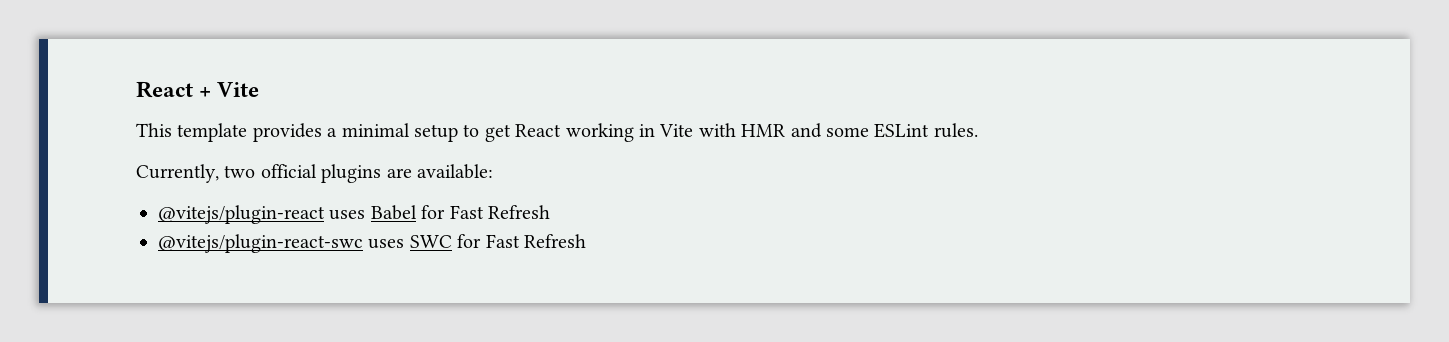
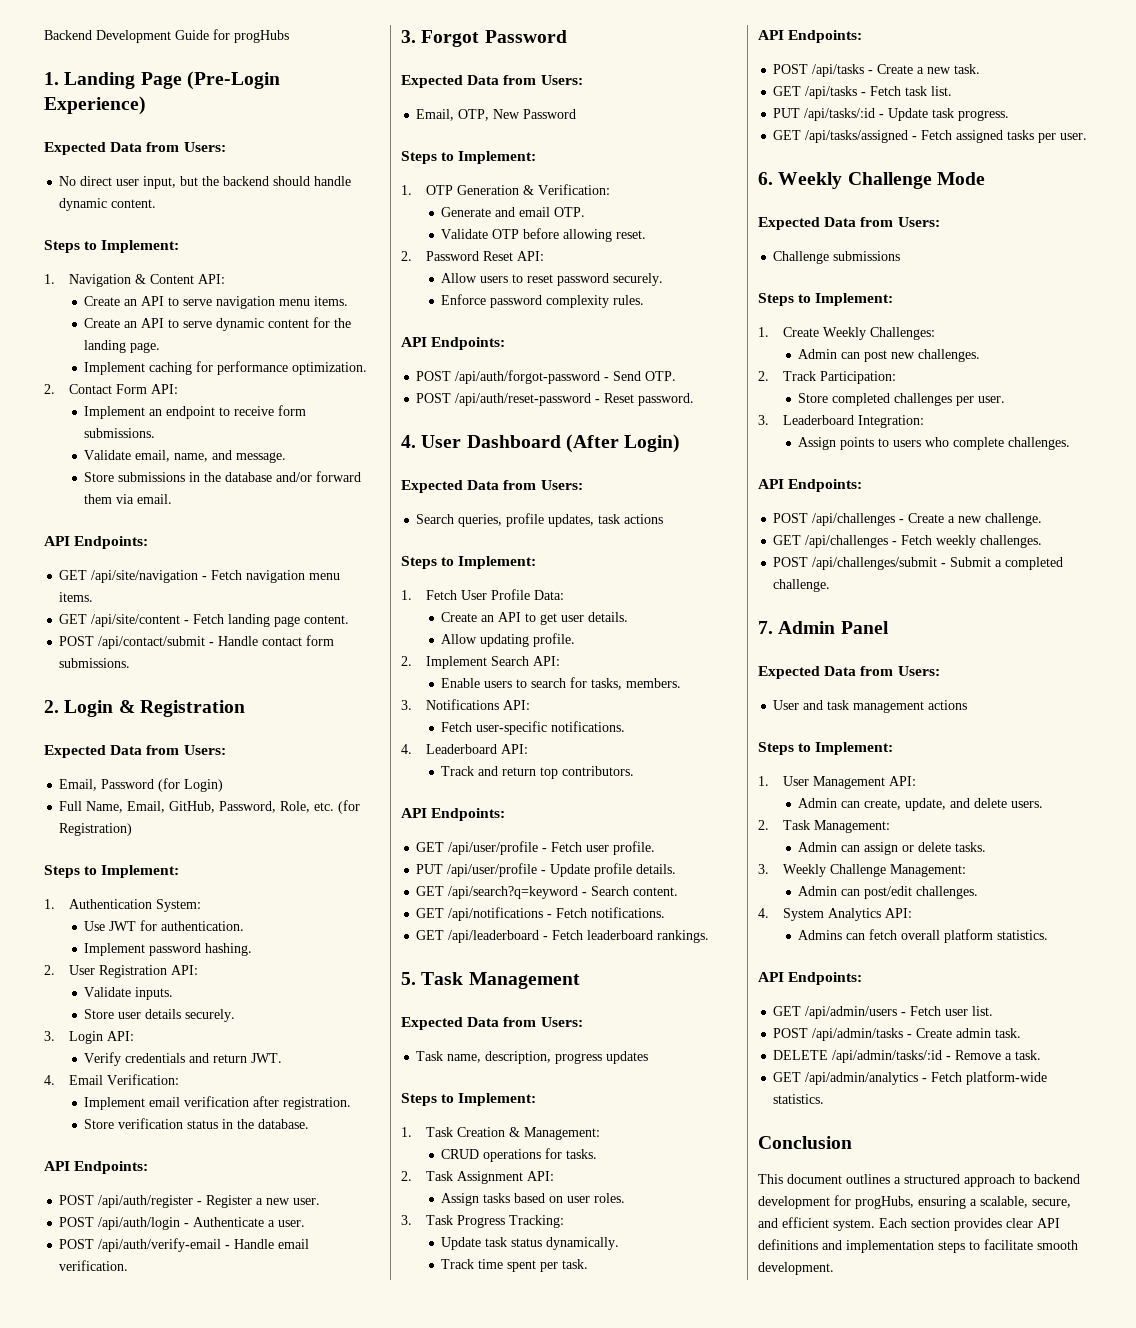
- React + Vite
- This template provides a minimal setup to get React working in Vite with HMR and some ESLint rules.
- Currently, two official plugins are available:
- @vitejs/plugin-react uses Babel for Fast Refresh
- @vitejs/plugin-react-swc uses SWC for Fast Refresh
+ Backend Development Guide for progHubs
+ 1. Landing Page (Pre-Login Experience)
+ Expected Data from Users:
+ No direct user input, but the backend should handle dynamic content.
+ Steps to Implement:
+ 1. Navigation & Content API:
+ Create an API to serve navigation menu items.
+ Create an API to serve dynamic content for the landing page.
+ Implement caching for performance optimization.
+ 2. Contact Form API:
+ Implement an endpoint to receive form submissions.
+ Validate email, name, and message.
+ Store submissions in the database and/or forward them via email.
+ API Endpoints:
+ GET /api/site/navigation - Fetch navigation menu items.
+ GET /api/site/content - Fetch landing page content.
+ POST /api/contact/submit - Handle contact form submissions.
+ 2. Login & Registration
+ Expected Data from Users:
+ Email, Password (for Login)
+ Full Name, Email, GitHub, Password, Role, etc. (for Registration)
+ Steps to Implement:
+ 1. Authentication System:
+ Use JWT for authentication.
+ Implement password hashing.
+ 2. User Registration API:
+ Validate inputs.
+ Store user details securely.
+ 3. Login API:
+ Verify credentials and return JWT.
+ 4. Email Verification:
+ Implement email verification after registration.
+ Store verification status in the database.
+ API Endpoints:
+ POST /api/auth/register - Register a new user.
+ POST /api/auth/login - Authenticate a user.
+ POST /api/auth/verify-email - Handle email verification.
+ 3. Forgot Password
+ Expected Data from Users:
+ Email, OTP, New Password
+ Steps to Implement:
+ 1. OTP Generation & Verification:
+ Generate and email OTP.
+ Validate OTP before allowing reset.
+ 2. Password Reset API:
+ Allow users to reset password securely.
+ Enforce password complexity rules.
+ API Endpoints:
+ POST /api/auth/forgot-password - Send OTP.
+ POST /api/auth/reset-password - Reset password.
+ 4. User Dashboard (After Login)
+ Expected Data from Users:
+ Search queries, profile updates, task actions
+ Steps to Implement:
+ 1. Fetch User Profile Data:
+ Create an API to get user details.
+ Allow updating profile.
+ 2. Implement Search API:
+ Enable users to search for tasks, members.
+ 3. Notifications API:
+ Fetch user-specific notifications.
+ 4. Leaderboard API:
+ Track and return top contributors.
+ API Endpoints:
+ GET /api/user/profile - Fetch user profile.
+ PUT /api/user/profile - Update profile details.
+ GET /api/search?q=keyword - Search content.
+ GET /api/notifications - Fetch notifications.
+ GET /api/leaderboard - Fetch leaderboard rankings.
+ 5. Task Management
+ Expected Data from Users:
+ Task name, description, progress updates
+ Steps to Implement:
+ 1. Task Creation & Management:
+ CRUD operations for tasks.
+ 2. Task Assignment API:
+ Assign tasks based on user roles.
+ 3. Task Progress Tracking:
+ Update task status dynamically.
+ Track time spent per task.
+ API Endpoints:
+ POST /api/tasks - Create a new task.
+ GET /api/tasks - Fetch task list.
+ PUT /api/tasks/:id - Update task progress.
+ GET /api/tasks/assigned - Fetch assigned tasks per user.
+ 6. Weekly Challenge Mode
+ Expected Data from Users:
+ Challenge submissions
+ Steps to Implement:
+ 1. Create Weekly Challenges:
+ Admin can post new challenges.
+ 2. Track Participation:
+ Store completed challenges per user.
+ 3. Leaderboard Integration:
+ Assign points to users who complete challenges.
+ API Endpoints:
+ POST /api/challenges - Create a new challenge.
+ GET /api/challenges - Fetch weekly challenges.
+ POST /api/challenges/submit - Submit a completed challenge.
+ 7. Admin Panel
+ Expected Data from Users:
+ User and task management actions
+ Steps to Implement:
+ 1. User Management API:
+ Admin can create, update, and delete users.
+ 2. Task Management:
+ Admin can assign or delete tasks.
+ 3. Weekly Challenge Management:
+ Admin can post/edit challenges.
+ 4. System Analytics API:
+ Admins can fetch overall platform statistics.
+ API Endpoints:
+ GET /api/admin/users - Fetch user list.
+ POST /api/admin/tasks - Create admin task.
+ DELETE /api/admin/tasks/:id - Remove a task.
+ GET /api/admin/analytics - Fetch platform-wide statistics.
+ Conclusion
+ This document outlines a structured approach to backend development for progHubs, ensuring a scalable, secure, and efficient system. Each section provides clear API definitions and implementation steps to facilitate smooth development.

